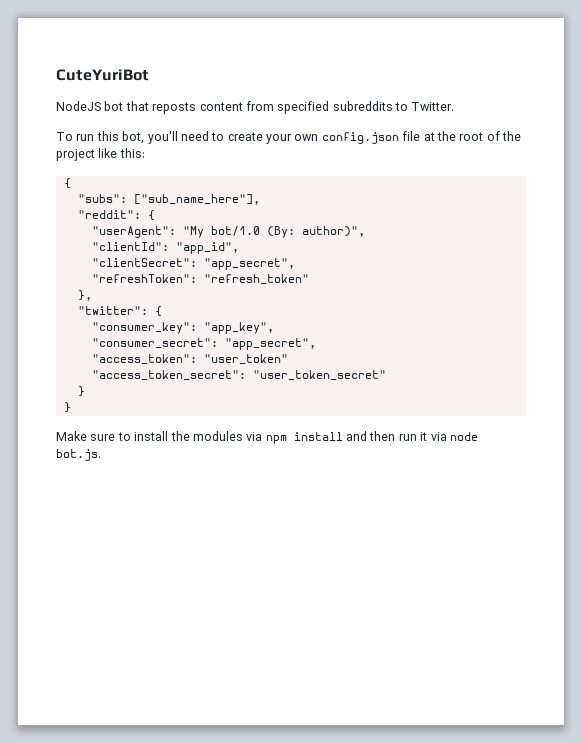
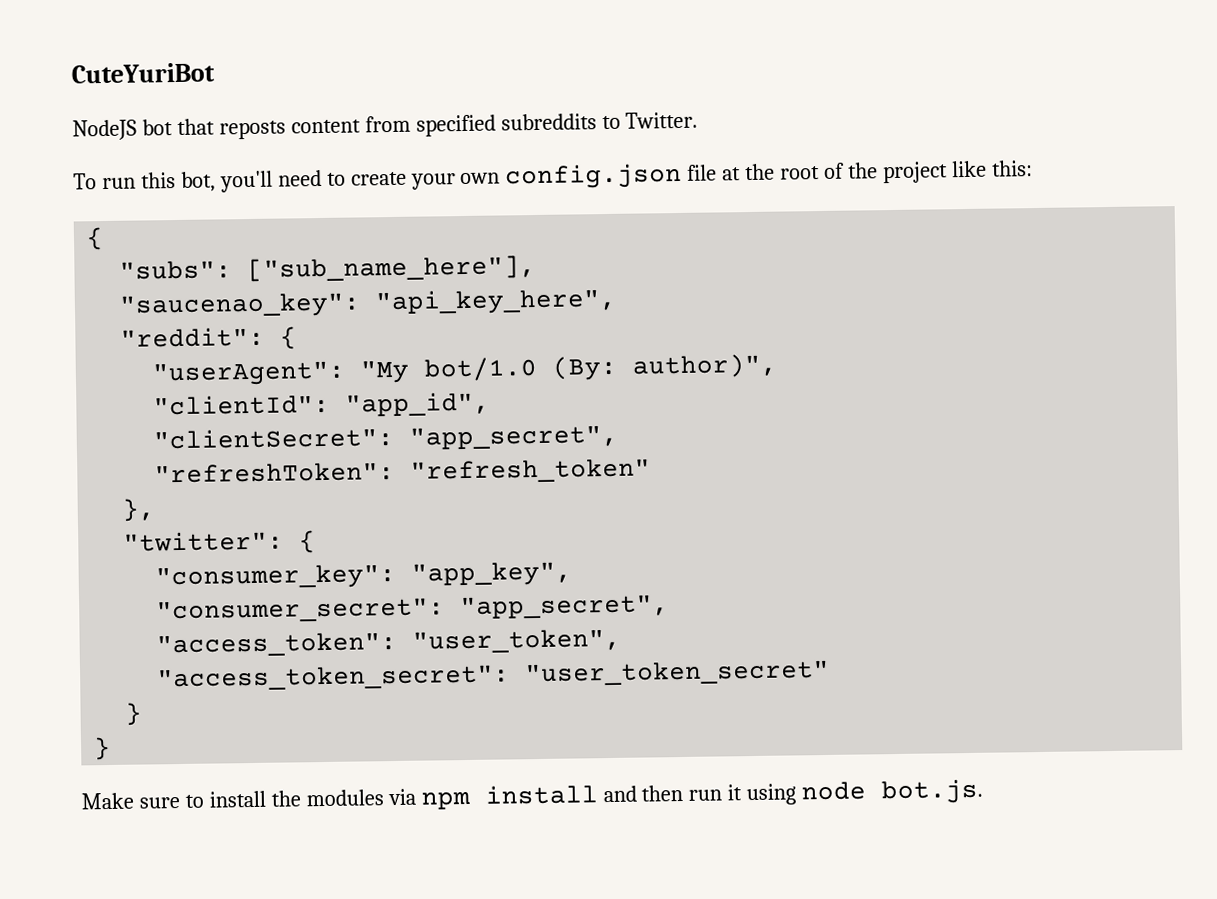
+ "saucenao_key": "api_key_here",
- "access_token": "user_token"
+ "access_token": "user_token",
- Make sure to install the modules via npm install and then run it via node bot.js.
+ Make sure to install the modules via npm install and then run it using node bot.js.

